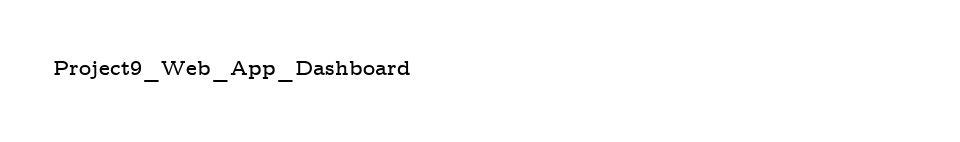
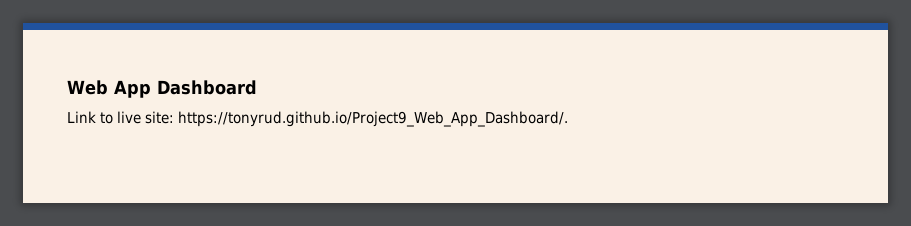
- Project9_Web_App_Dashboard
+ Web App Dashboard
+ Link to live site: https://tonyrud.github.io/Project9_Web_App_Dashboard/.

